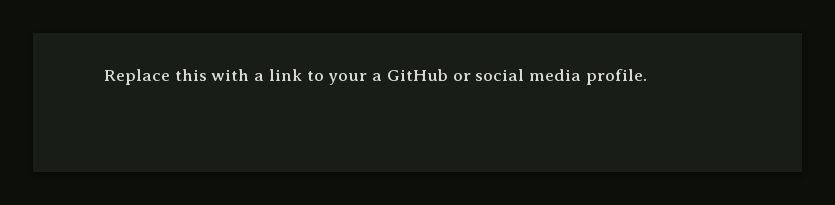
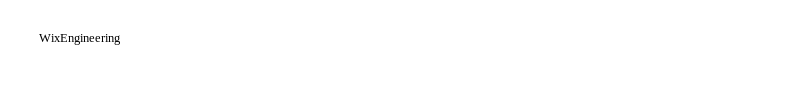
- Replace this with a link to your a GitHub or social media profile.
+ WixEngineering

